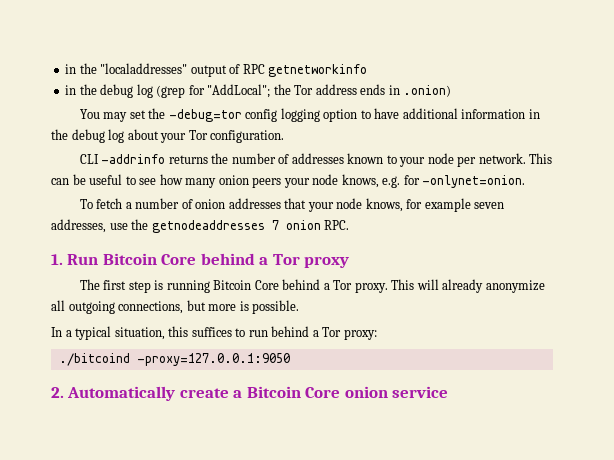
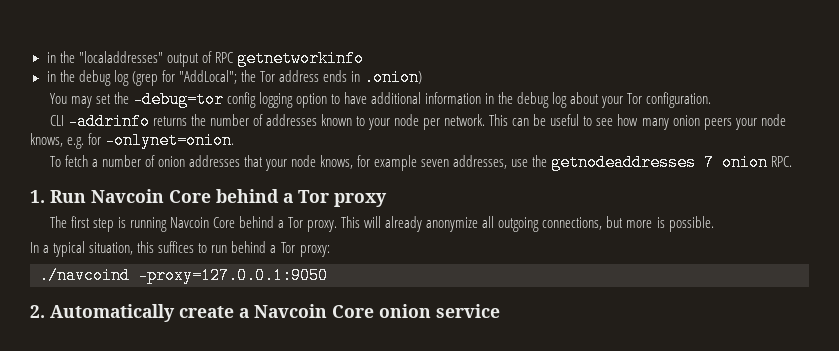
- 1. Run Bitcoin Core behind a Tor proxy
+ 1. Run Navcoin Core behind a Tor proxy
- The first step is running Bitcoin Core behind a Tor proxy.
+ The first step is running Navcoin Core behind a Tor proxy.
- ./bitcoind -proxy=127.0.0.1:9050
+ ./navcoind -proxy=127.0.0.1:9050
- 2. Automatically create a Bitcoin Core onion service
+ 2. Automatically create a Navcoin Core onion service

